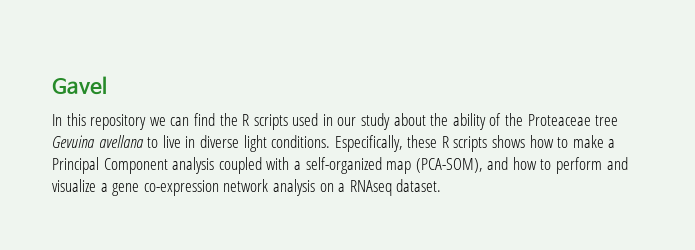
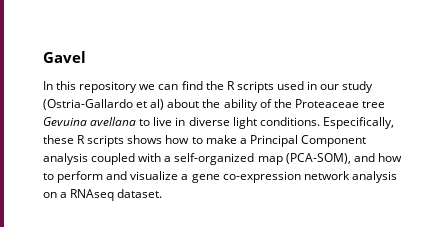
- In this repository we can find the R scripts used in our study about the ability of the Proteaceae tree Gevuina avellana to live in diverse light conditions.
+ In this repository we can find the R scripts used in our study (Ostria-Gallardo et al) about the ability of the Proteaceae tree Gevuina avellana to live in diverse light conditions.

